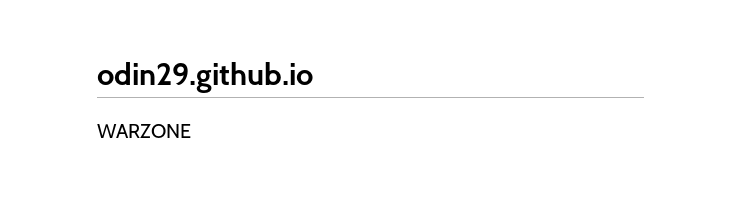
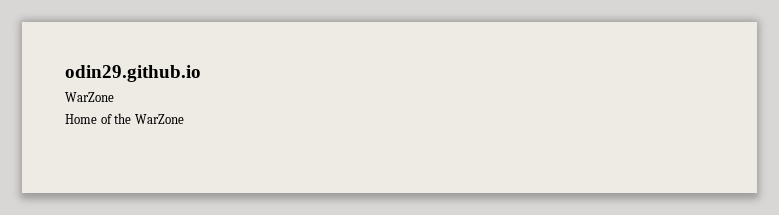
  odin29.github.io
- WARZONE
+ WarZone
+ Home of the WarZone

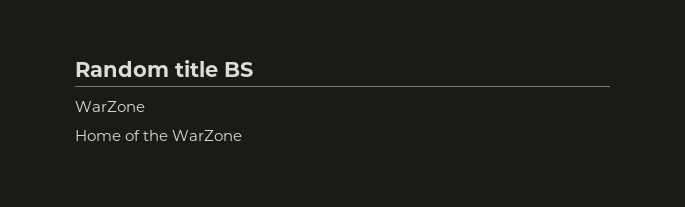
- odin29.github.io
+ Random title BS

